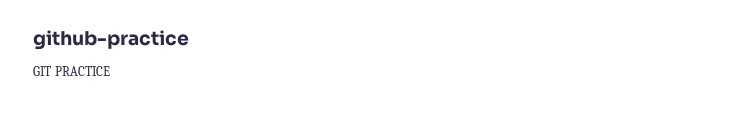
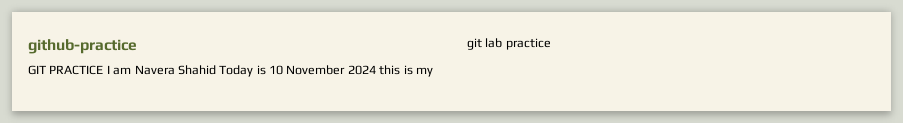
- GIT PRACTICE
+ GIT PRACTICE I am Navera Shahid Today is 10 November 2024 this is my git lab practice

